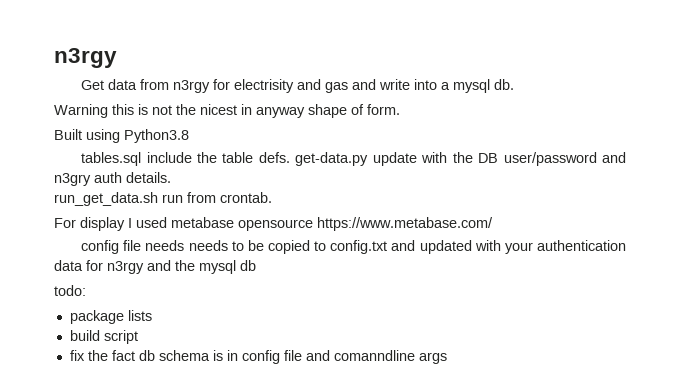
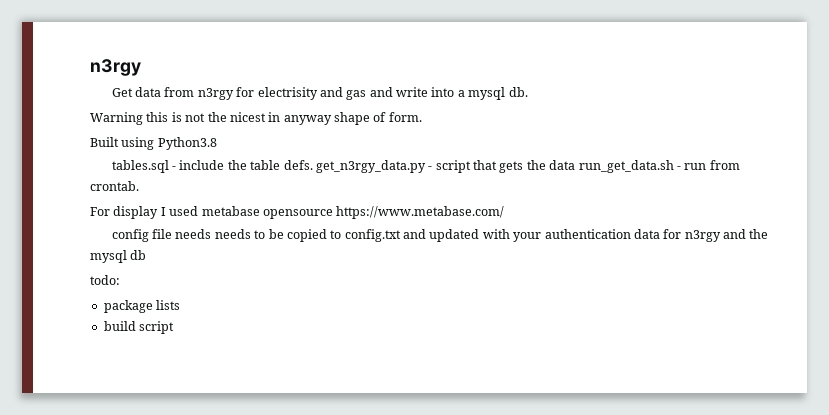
- tables.sql include the table defs. get-data.py update with the DB user/password and n3gry auth details.
- run_get_data.sh run from crontab.
+ tables.sql - include the table defs. get_n3rgy_data.py - script that gets the data run_get_data.sh - run from crontab.
- fix the fact db schema is in config file and comanndline args

